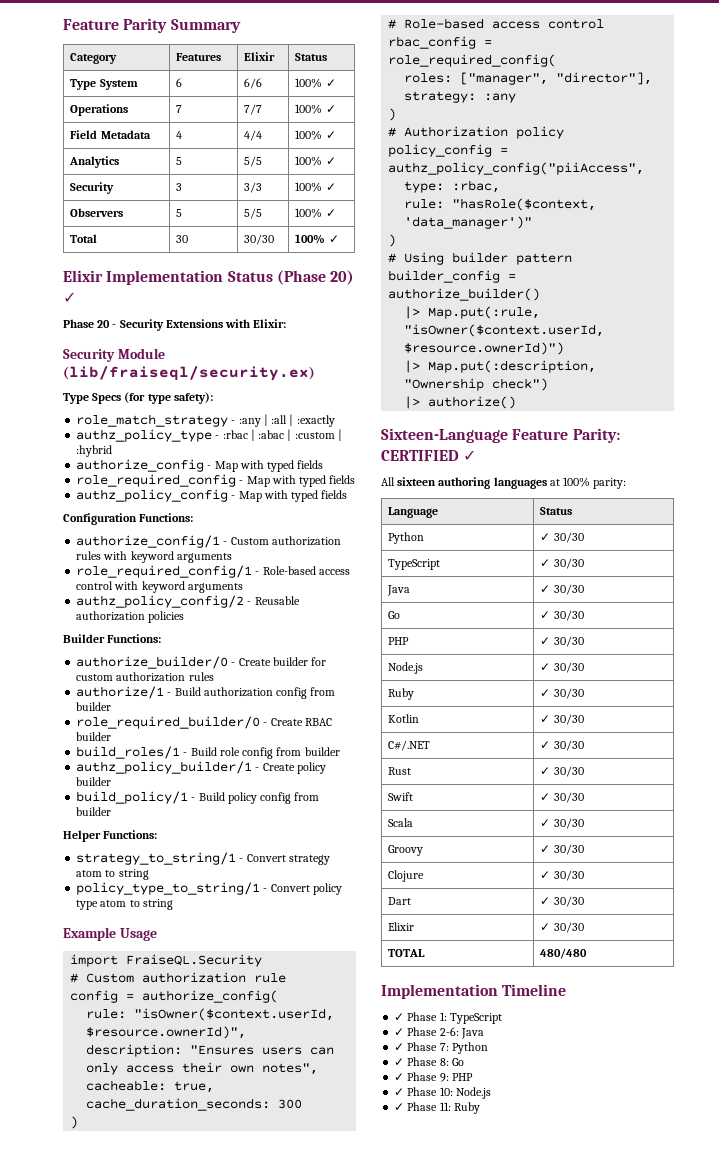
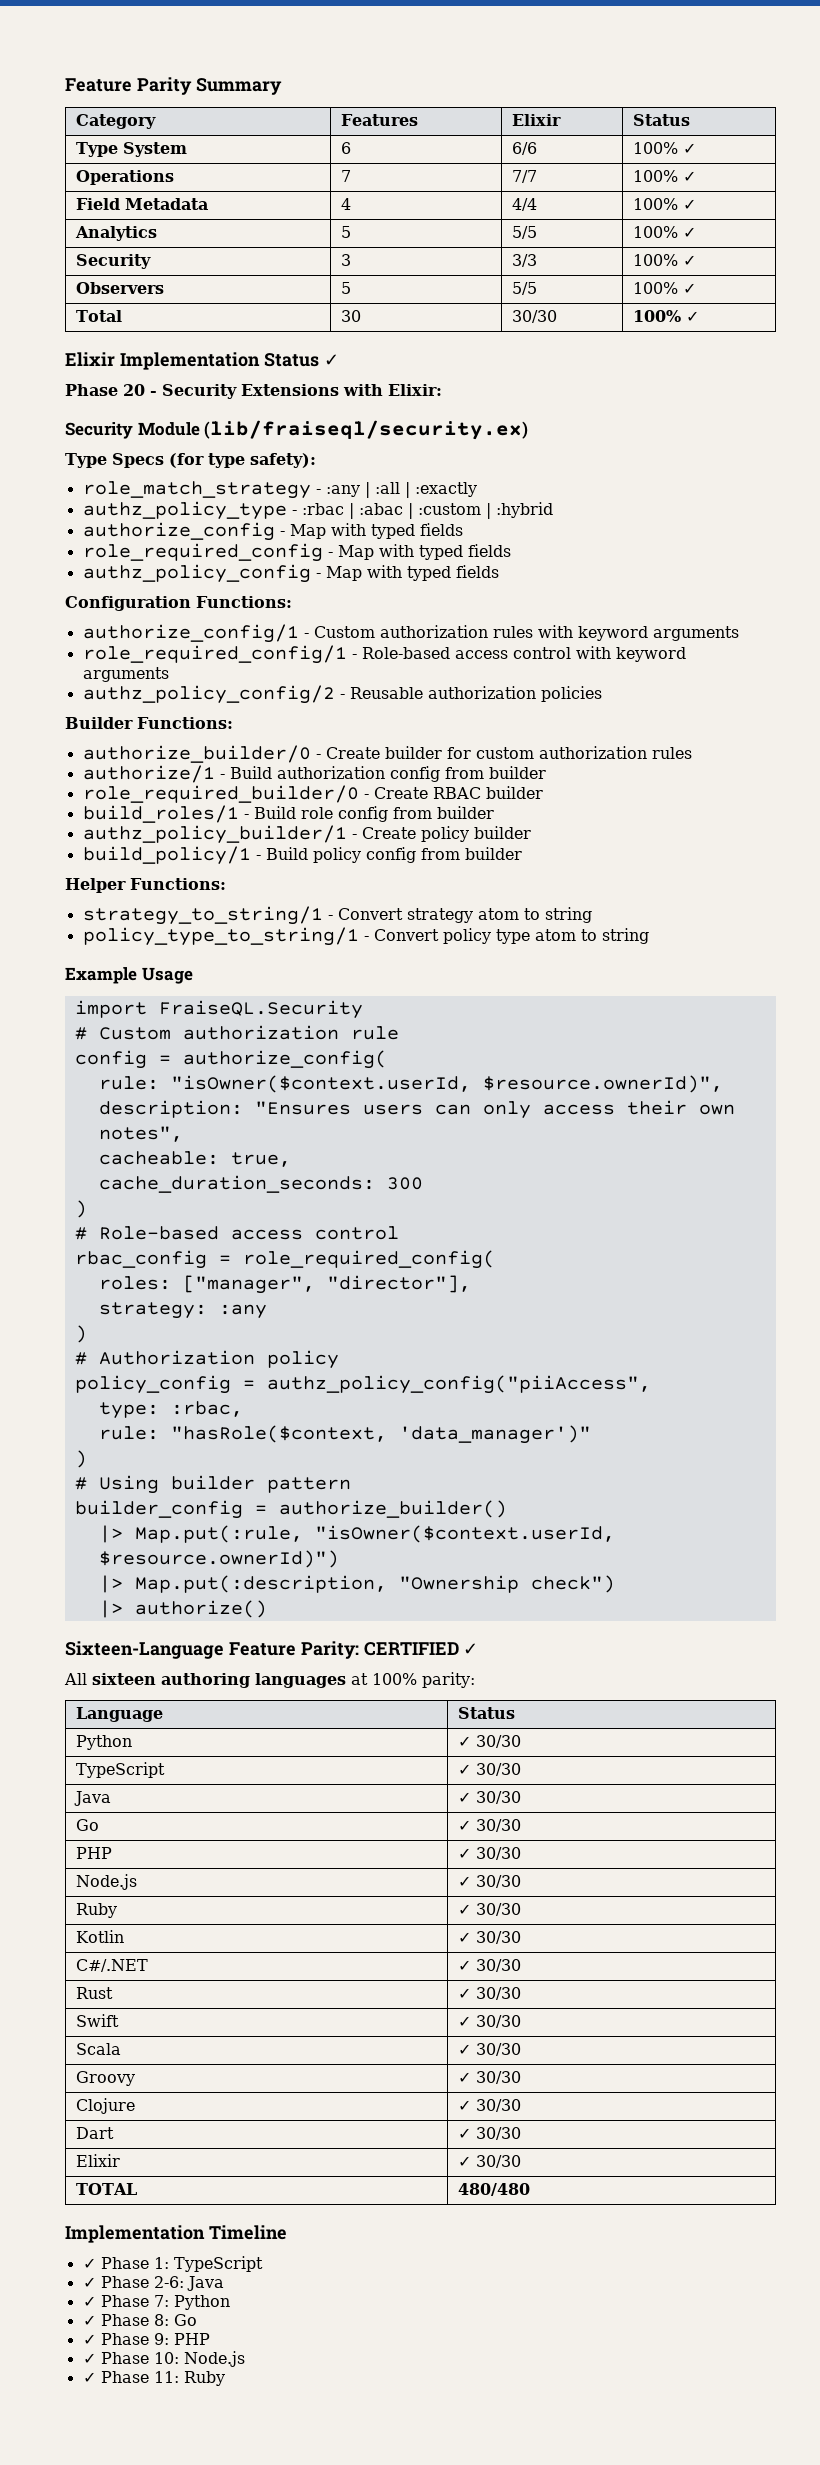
- Elixir Implementation Status (Phase 20) ✓
+ Elixir Implementation Status ✓

